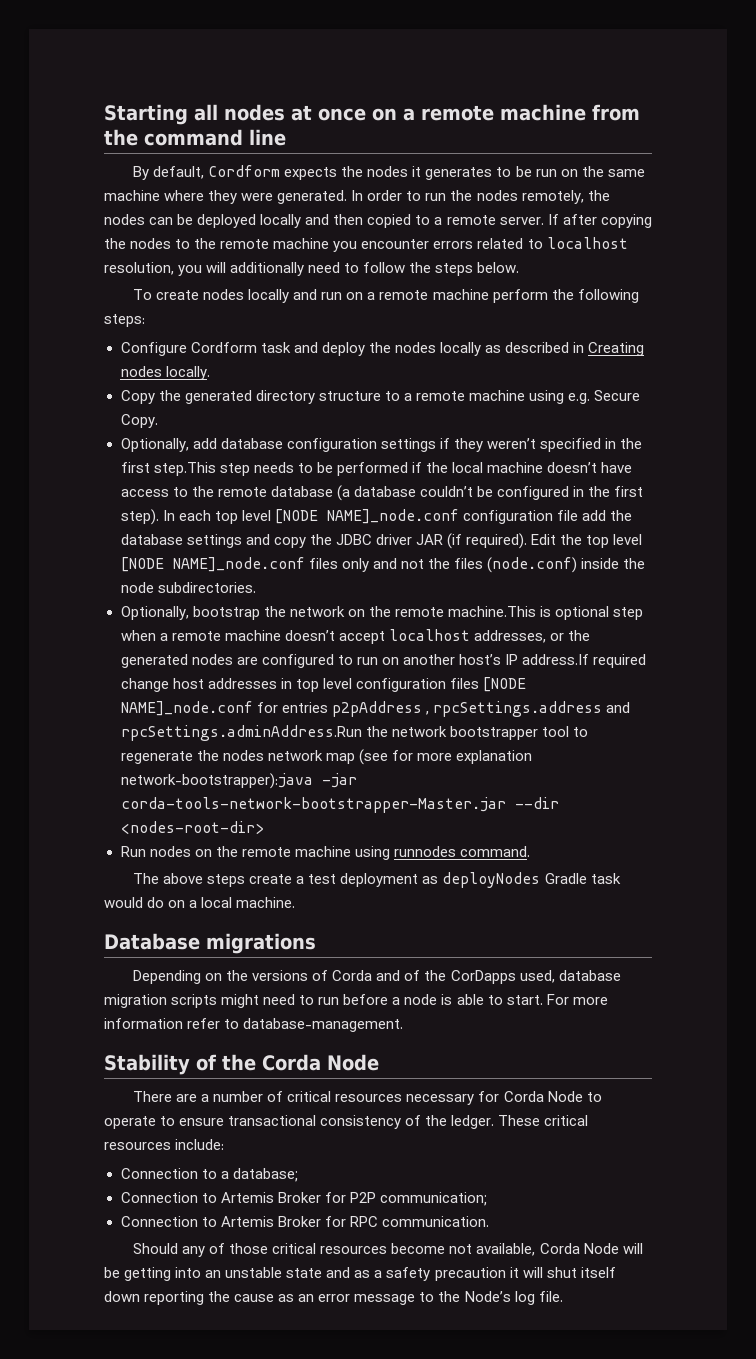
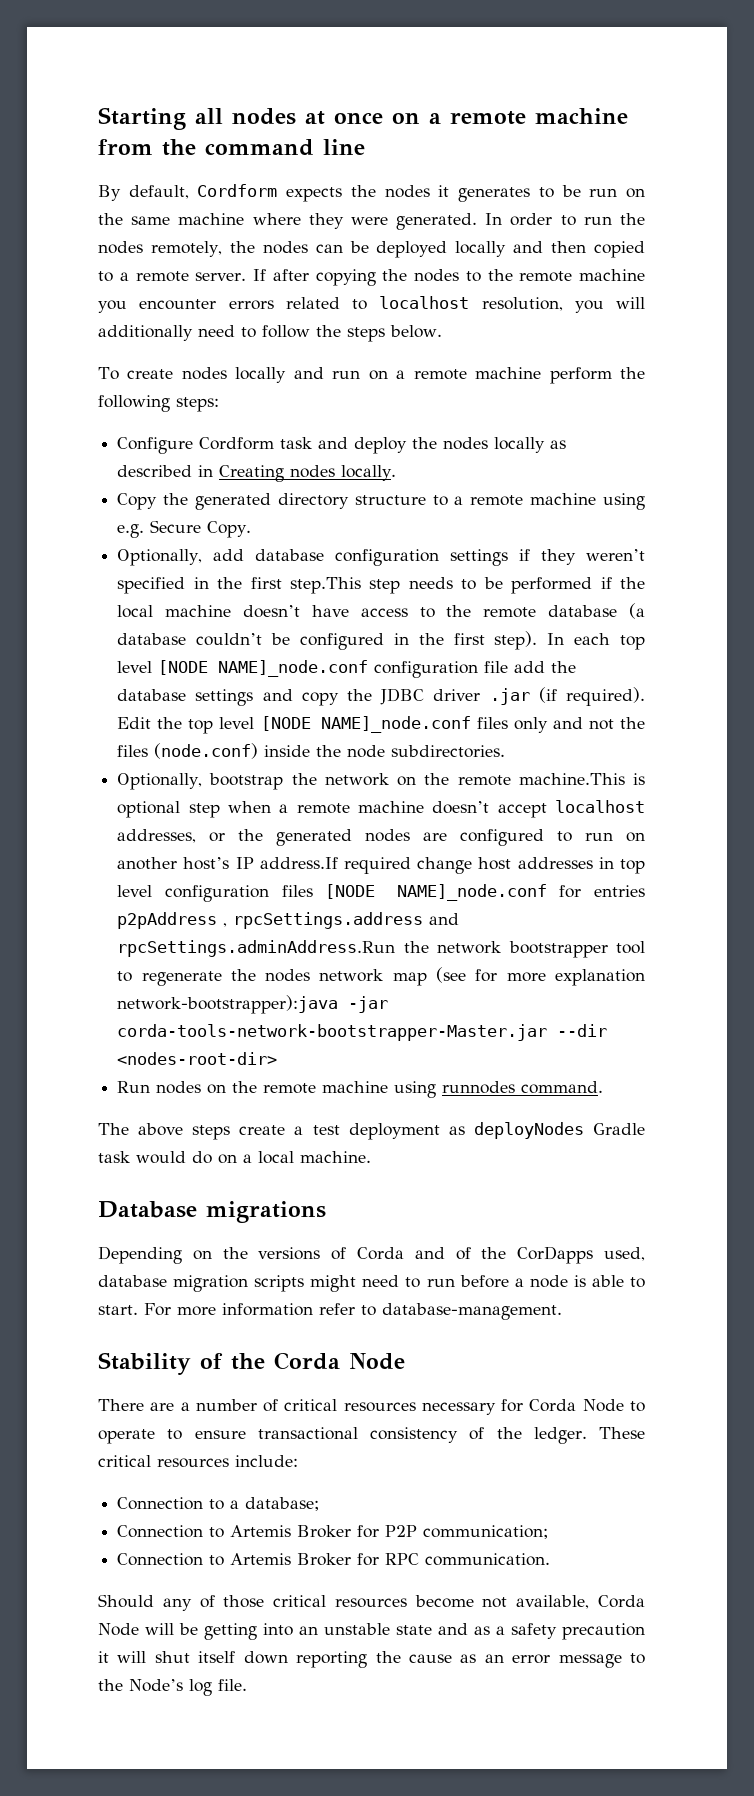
- In each top level [NODE NAME]_node.conf configuration file add the database settings and copy the JDBC driver JAR (if required).
+ In each top level [NODE NAME]_node.conf configuration file add the database settings and copy the JDBC driver .jar (if required).

